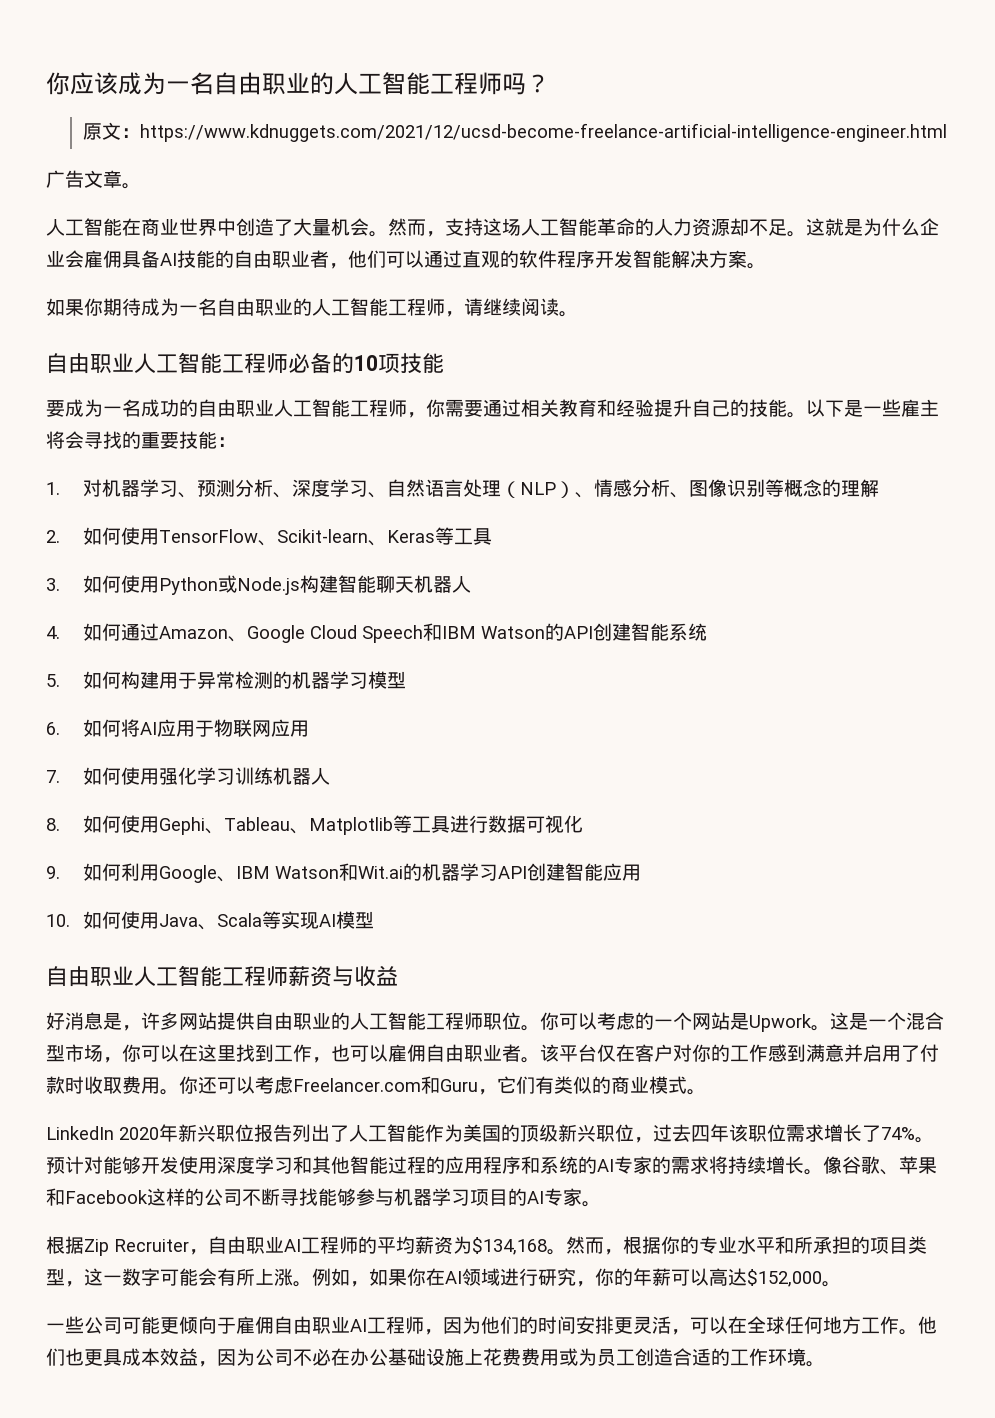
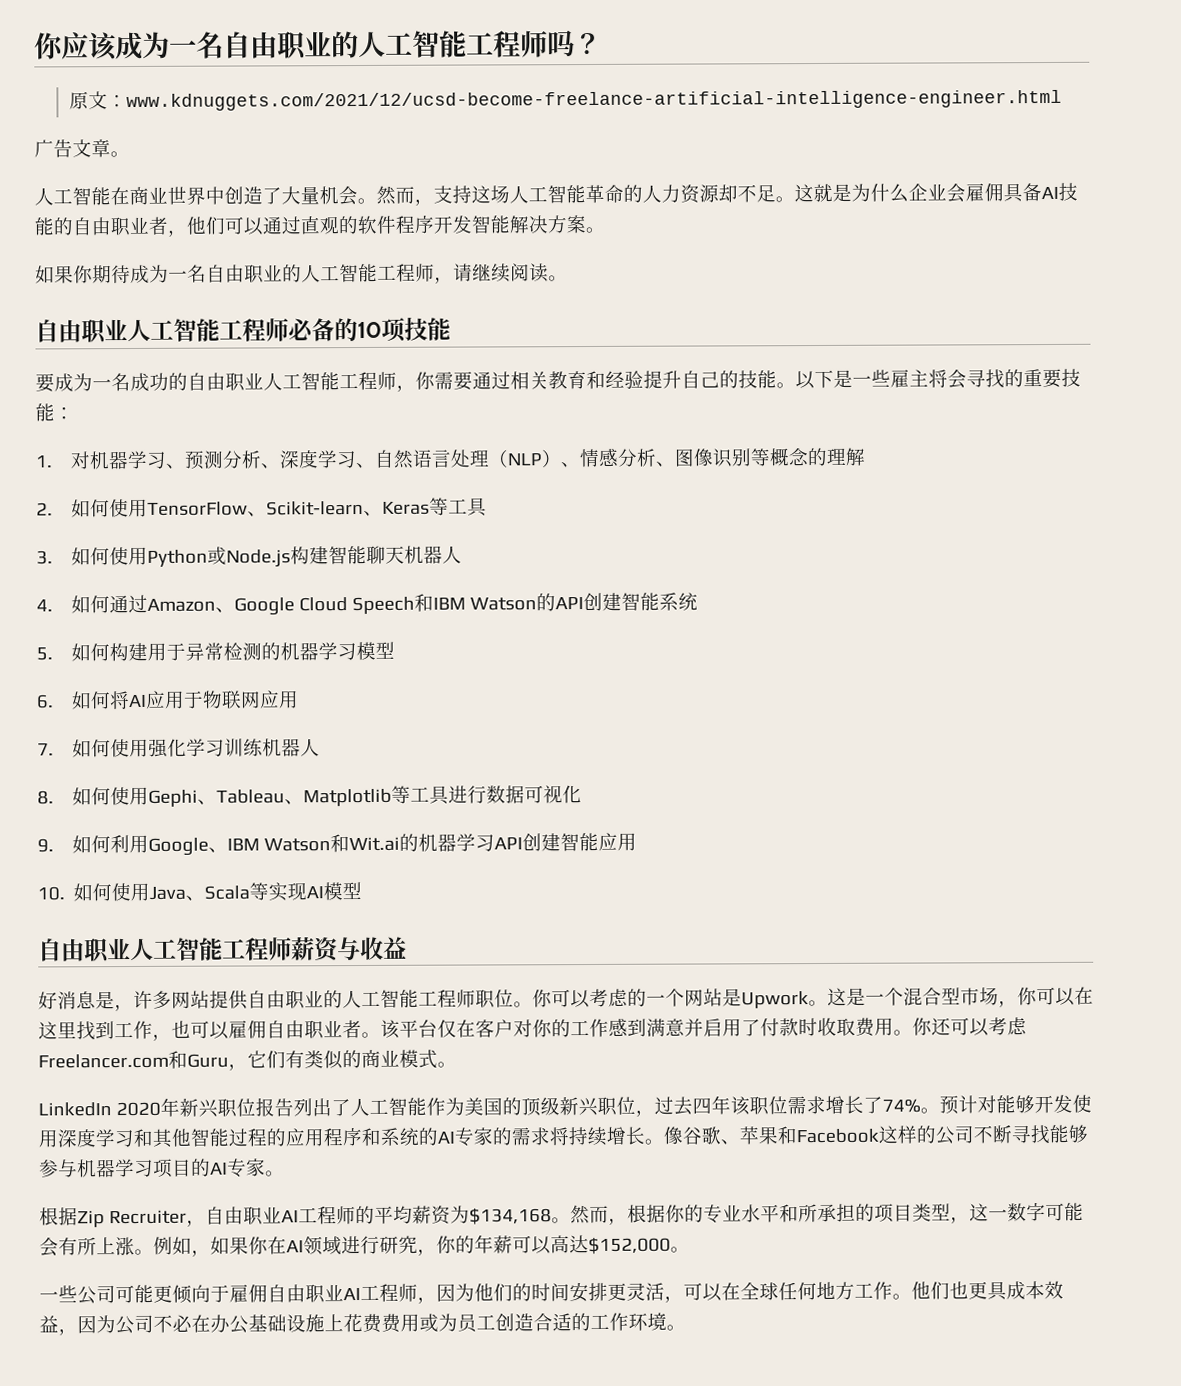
- 原文：https://www.kdnuggets.com/2021/12/ucsd-become-freelance-artificial-intelligence-engineer.html
+ 原文：www.kdnuggets.com/2021/12/ucsd-become-freelance-artificial-intelligence-engineer.html

